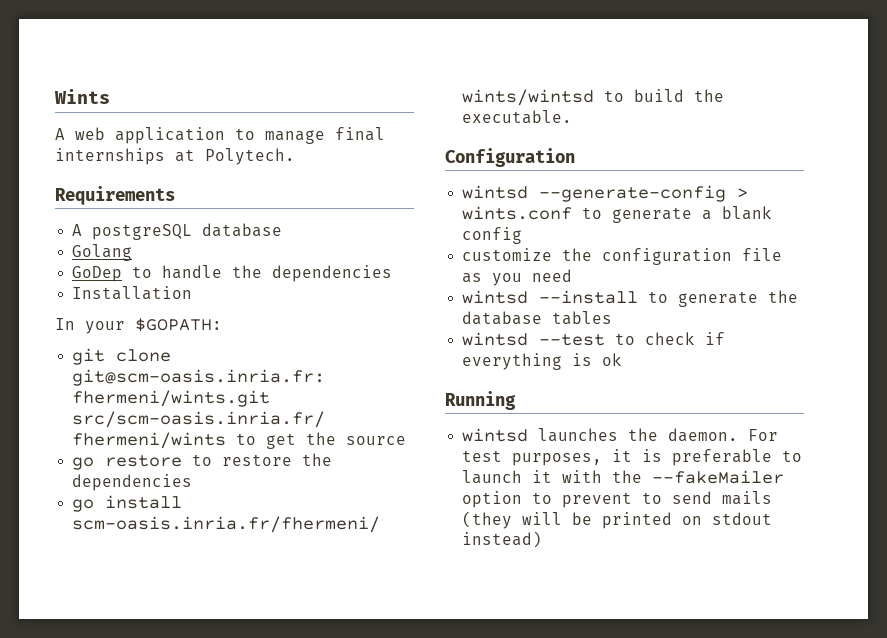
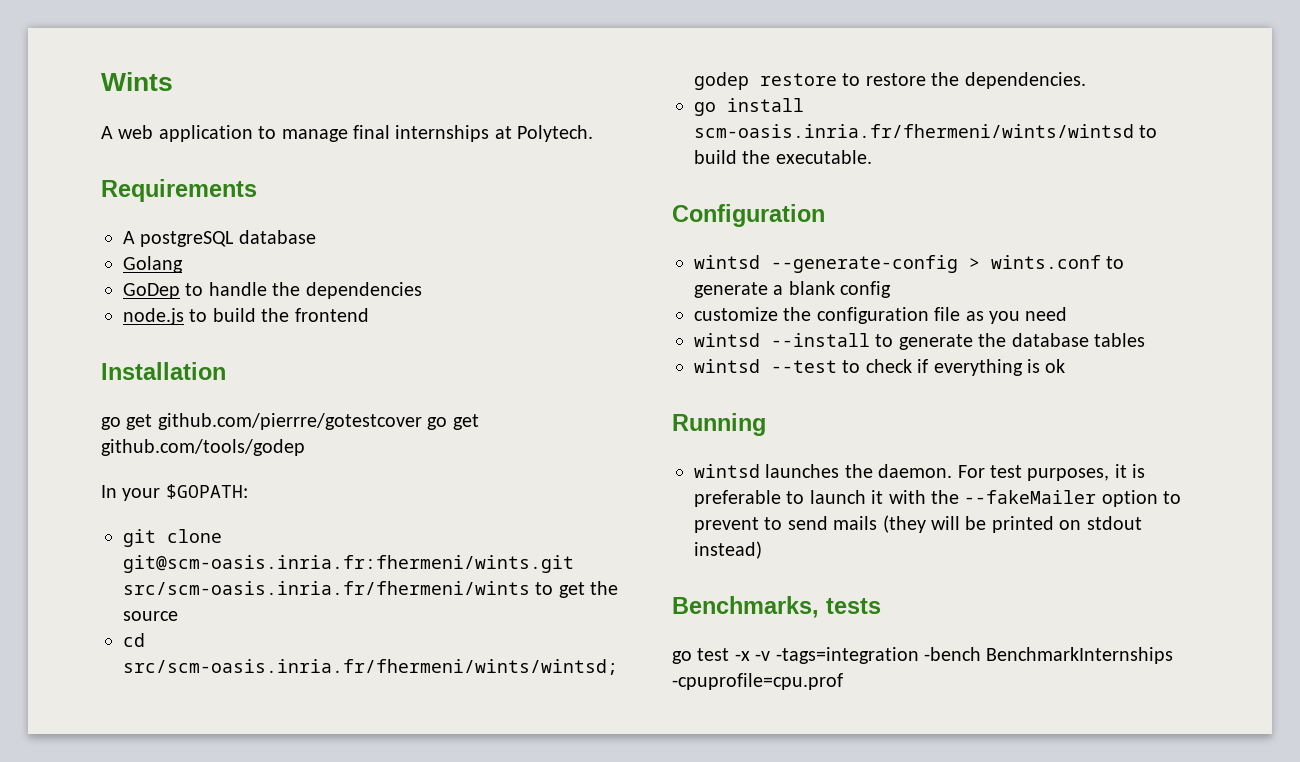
+ node.js to build the frontend
  Installation
+ go get github.com/pierrre/gotestcover go get github.com/tools/godep
- go restore to restore the dependencies
+ cd src/scm-oasis.inria.fr/fhermeni/wints/wintsd; godep restore to restore the dependencies.
+ Benchmarks, tests
+ go test -x -v -tags=integration -bench BenchmarkInternships -cpuprofile=cpu.prof

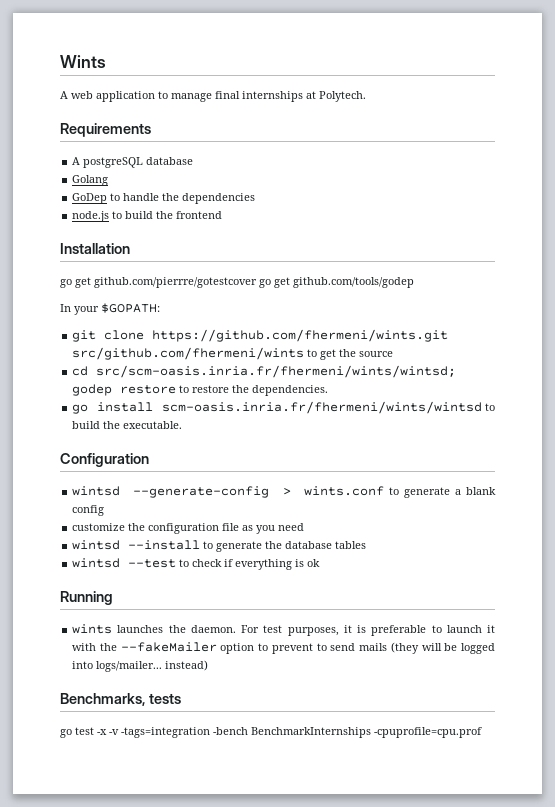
- git clone git@scm-oasis.inria.fr:fhermeni/wints.git src/scm-oasis.inria.fr/fhermeni/wints to get the source
+ git clone https://github.com/fhermeni/wints.git src/github.com/fhermeni/wints to get the source
- wintsd launches the daemon.
+ wints launches the daemon.
- For test purposes, it is preferable to launch it with the --fakeMailer option to prevent to send mails (they will be printed on stdout instead)
+ For test purposes, it is preferable to launch it with the --fakeMailer option to prevent to send mails (they will be logged into logs/mailer... instead)

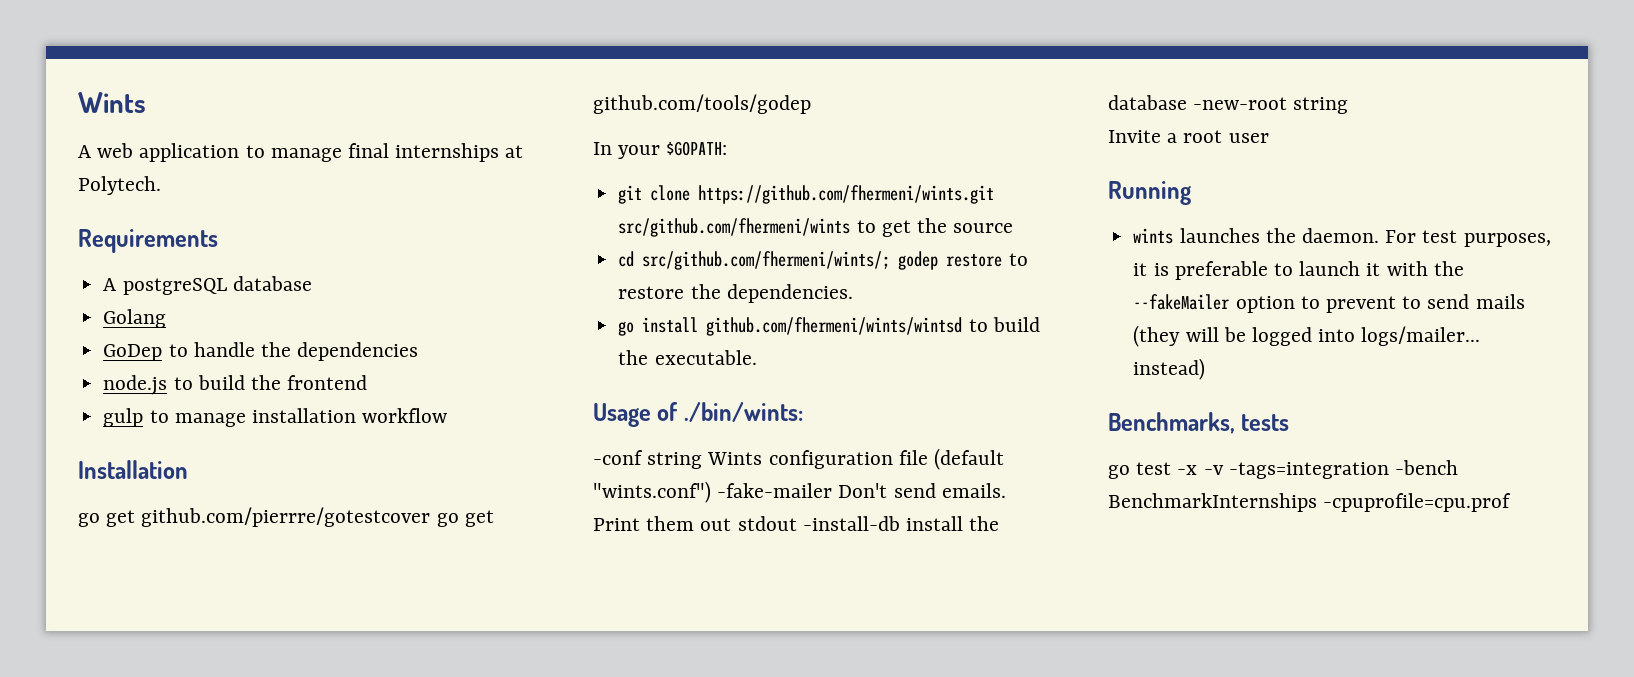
+ gulp to manage installation workflow
- cd src/scm-oasis.inria.fr/fhermeni/wints/wintsd; godep restore to restore the dependencies.
+ cd src/github.com/fhermeni/wints/; godep restore to restore the dependencies.
- go install scm-oasis.inria.fr/fhermeni/wints/wintsd to build the executable.
+ go install github.com/fhermeni/wints/wintsd to build the executable.
- Configuration
- wintsd --generate-config > wints.conf to generate a blank config
- customize the configuration file as you need
- wintsd --install to generate the database tables
- wintsd --test to check if everything is ok
+ Usage of ./bin/wints:
+ -conf string Wints configuration file (default "wints.conf") -fake-mailer Don't send emails. Print them out stdout -install-db install the database -new-root string
+ Invite a root user

